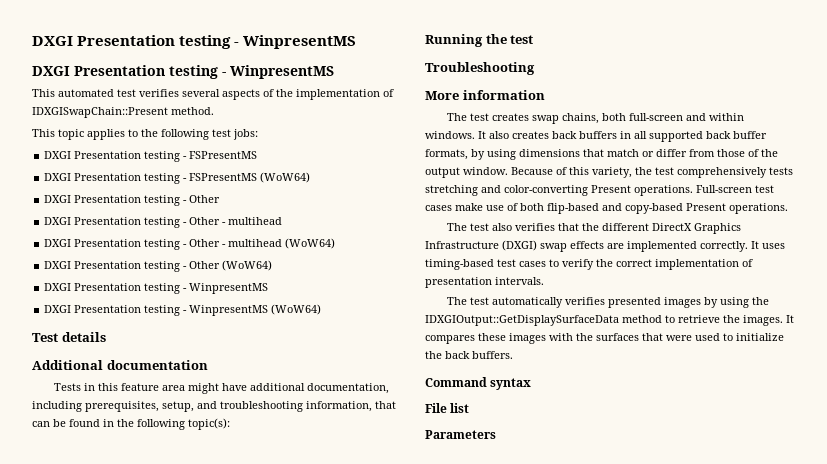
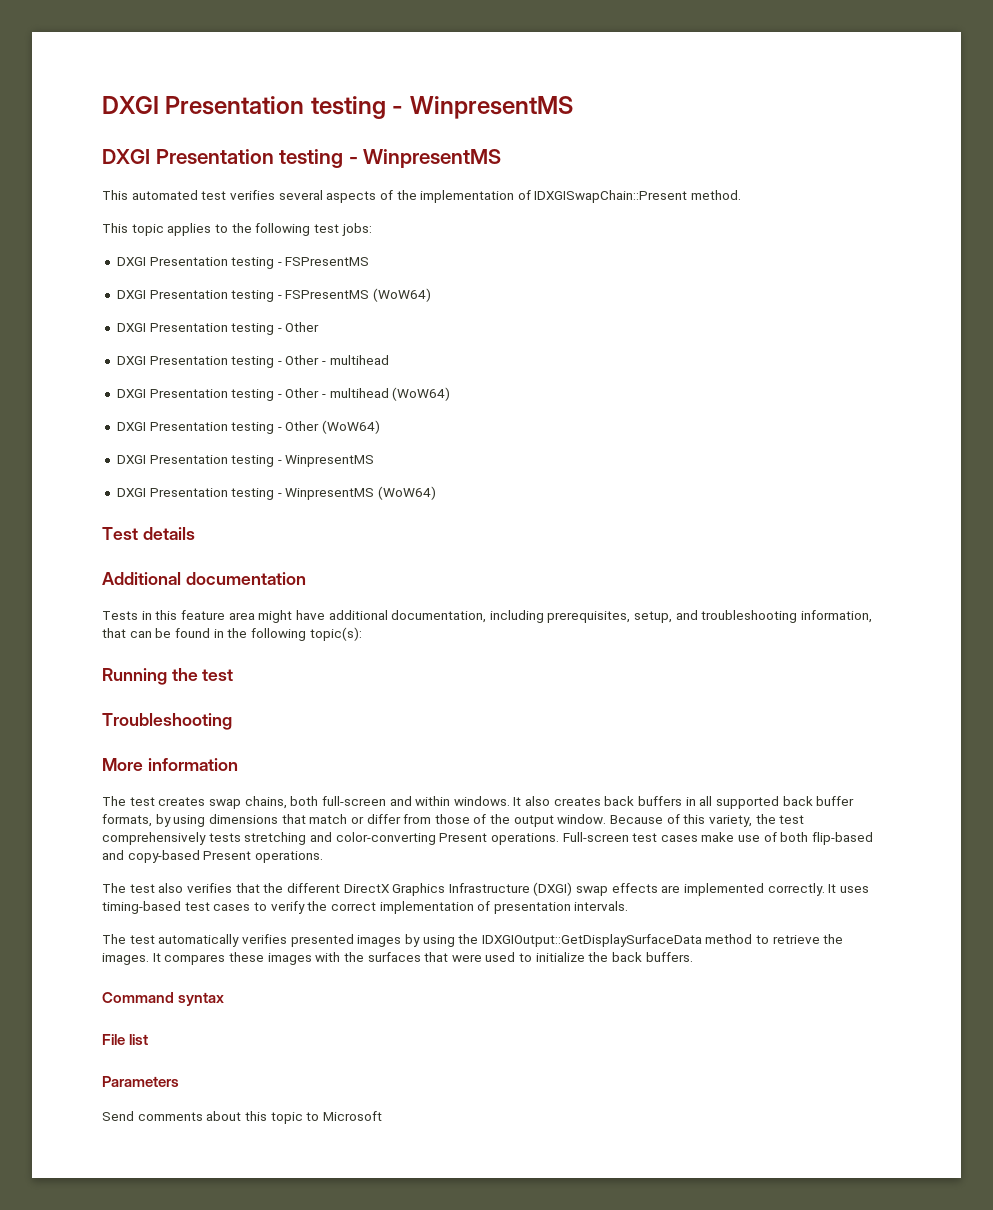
+ Send comments about this topic to Microsoft

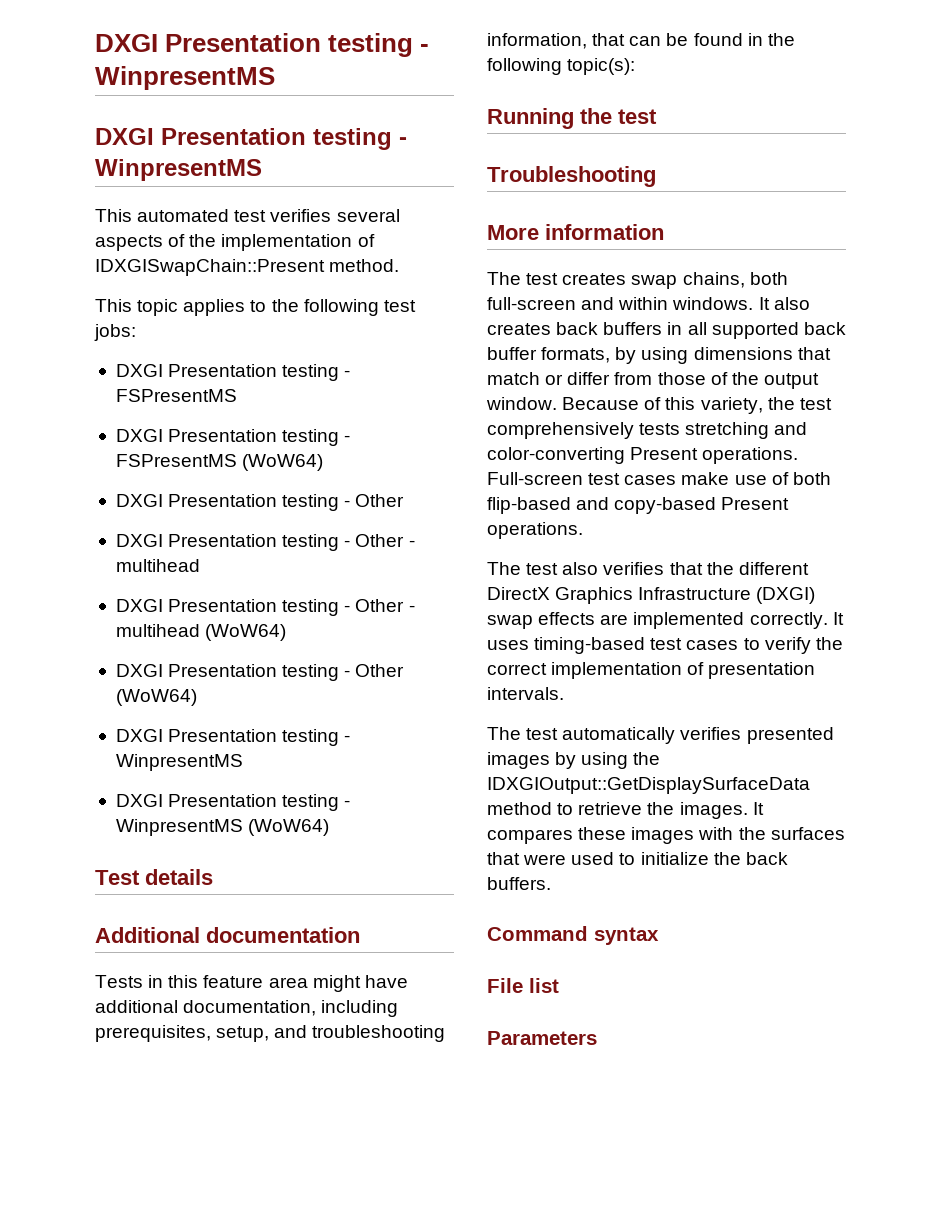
- Send comments about this topic to Microsoft

